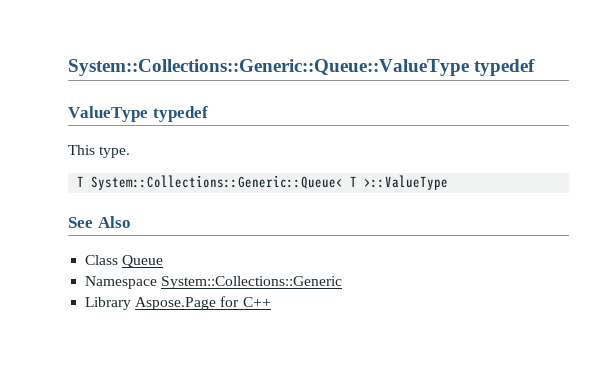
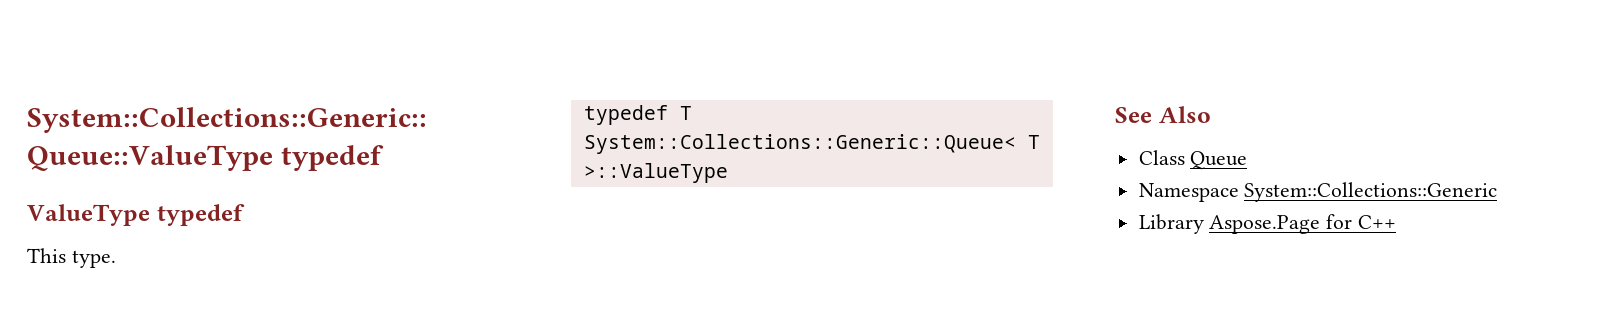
- T System::Collections::Generic::Queue< T >::ValueType
+ typedef T System::Collections::Generic::Queue< T >::ValueType

